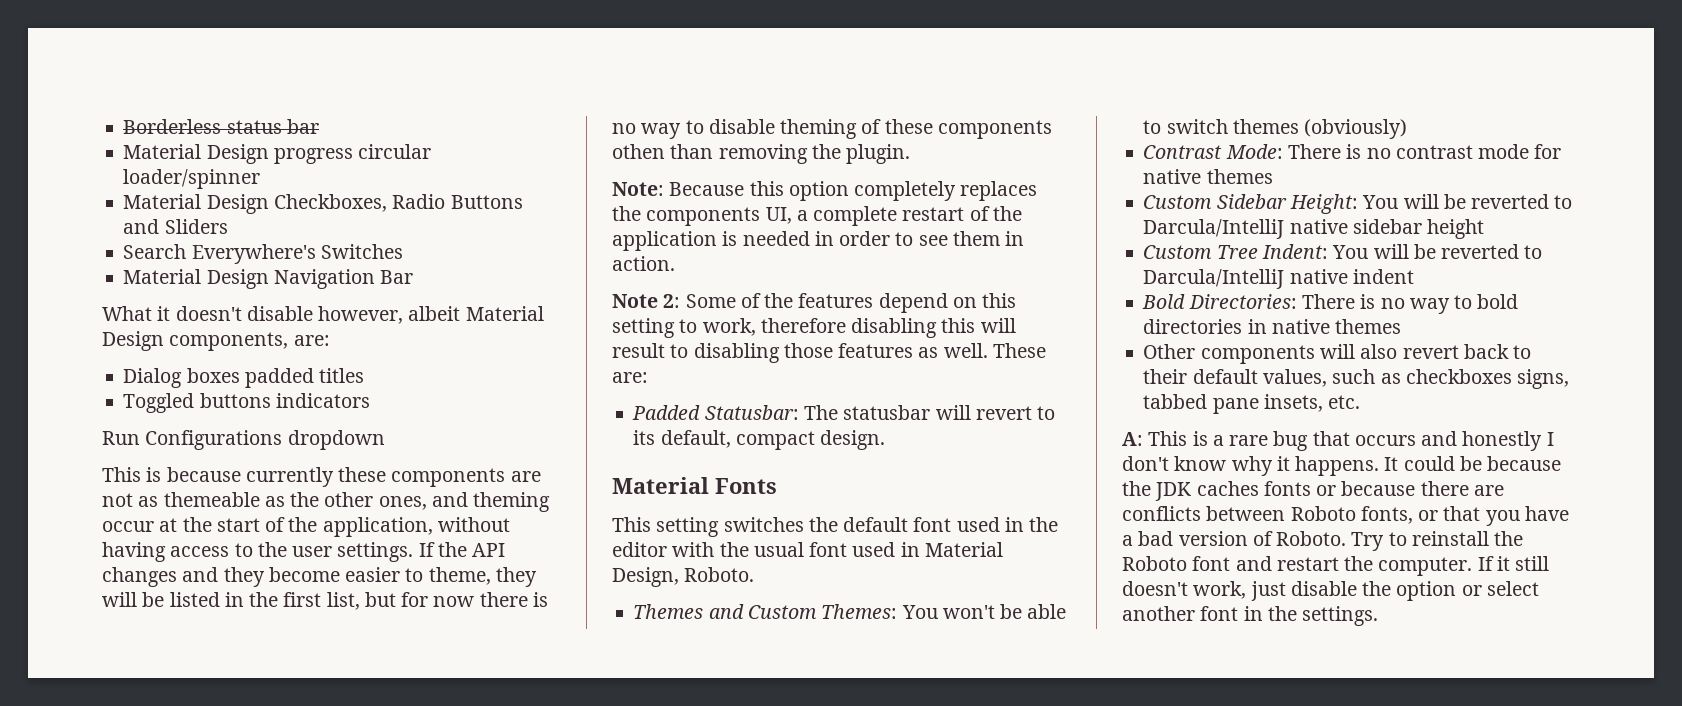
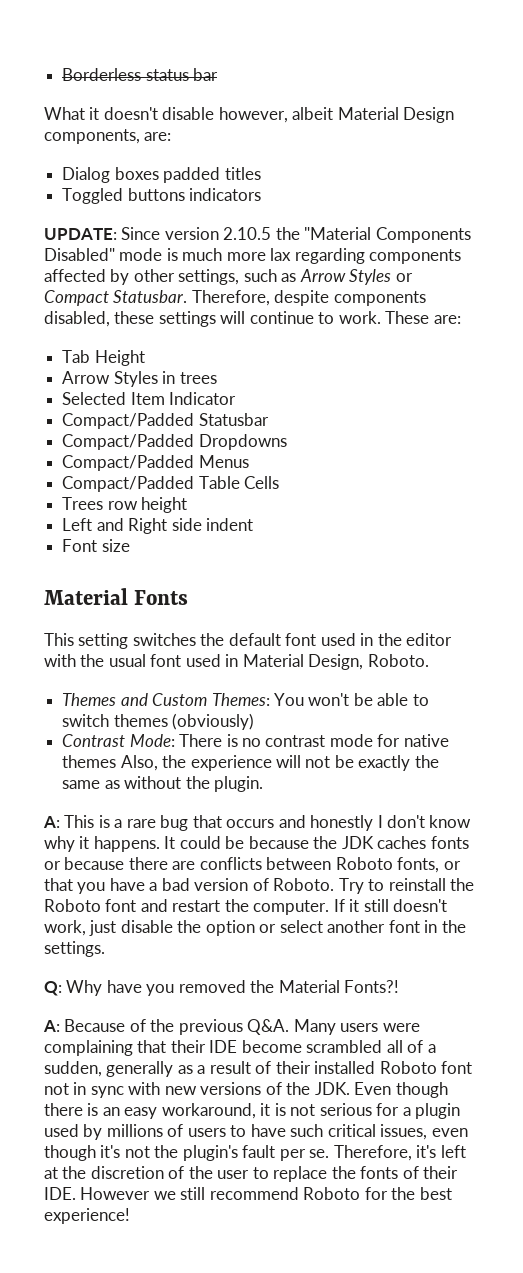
- Material Design progress circular loader/spinner
- Material Design Checkboxes, Radio Buttons and Sliders
- Search Everywhere's Switches
- Material Design Navigation Bar
- Run Configurations dropdown
- This is because currently these components are not as themeable as the other ones, and theming occur at the start of the application, without having access to the user settings. If the API changes and they become easier to theme, they will be listed in the first list, but for now there is no way to disable theming of these components othen than removing the plugin.
- Note: Because this option completely replaces the components UI, a complete restart of the application is needed in order to see them in action.
- Note 2: Some of the features depend on this setting to work, therefore disabling this will result to disabling those features as well. These are:
- Padded Statusbar: The statusbar will revert to its default, compact design.
+ UPDATE: Since version 2.10.5 the "Material Components Disabled" mode is much more lax regarding components affected by other settings, such as Arrow Styles or Compact Statusbar. Therefore, despite components disabled, these settings will continue to work. These are:
+ Tab Height
+ Arrow Styles in trees
+ Selected Item Indicator
+ Compact/Padded Statusbar
+ Compact/Padded Dropdowns
+ Compact/Padded Menus
+ Compact/Padded Table Cells
+ Trees row height
+ Left and Right side indent
+ Font size
- Contrast Mode: There is no contrast mode for native themes
- Custom Sidebar Height: You will be reverted to Darcula/IntelliJ native sidebar height
- Custom Tree Indent: You will be reverted to Darcula/IntelliJ native indent
- Bold Directories: There is no way to bold directories in native themes
- Other components will also revert back to their default values, such as checkboxes signs, tabbed pane insets, etc.
+ Contrast Mode: There is no contrast mode for native themes Also, the experience will not be exactly the same as without the plugin.
+ Q: Why have you removed the Material Fonts?!
+ A: Because of the previous Q&A. Many users were complaining that their IDE become scrambled all of a sudden, generally as a result of their installed Roboto font not in sync with new versions of the JDK. Even though there is an easy workaround, it is not serious for a plugin used by millions of users to have such critical issues, even though it's not the plugin's fault per se. Therefore, it's left at the discretion of the user to replace the fonts of their IDE. However we still recommend Roboto for the best experience!

